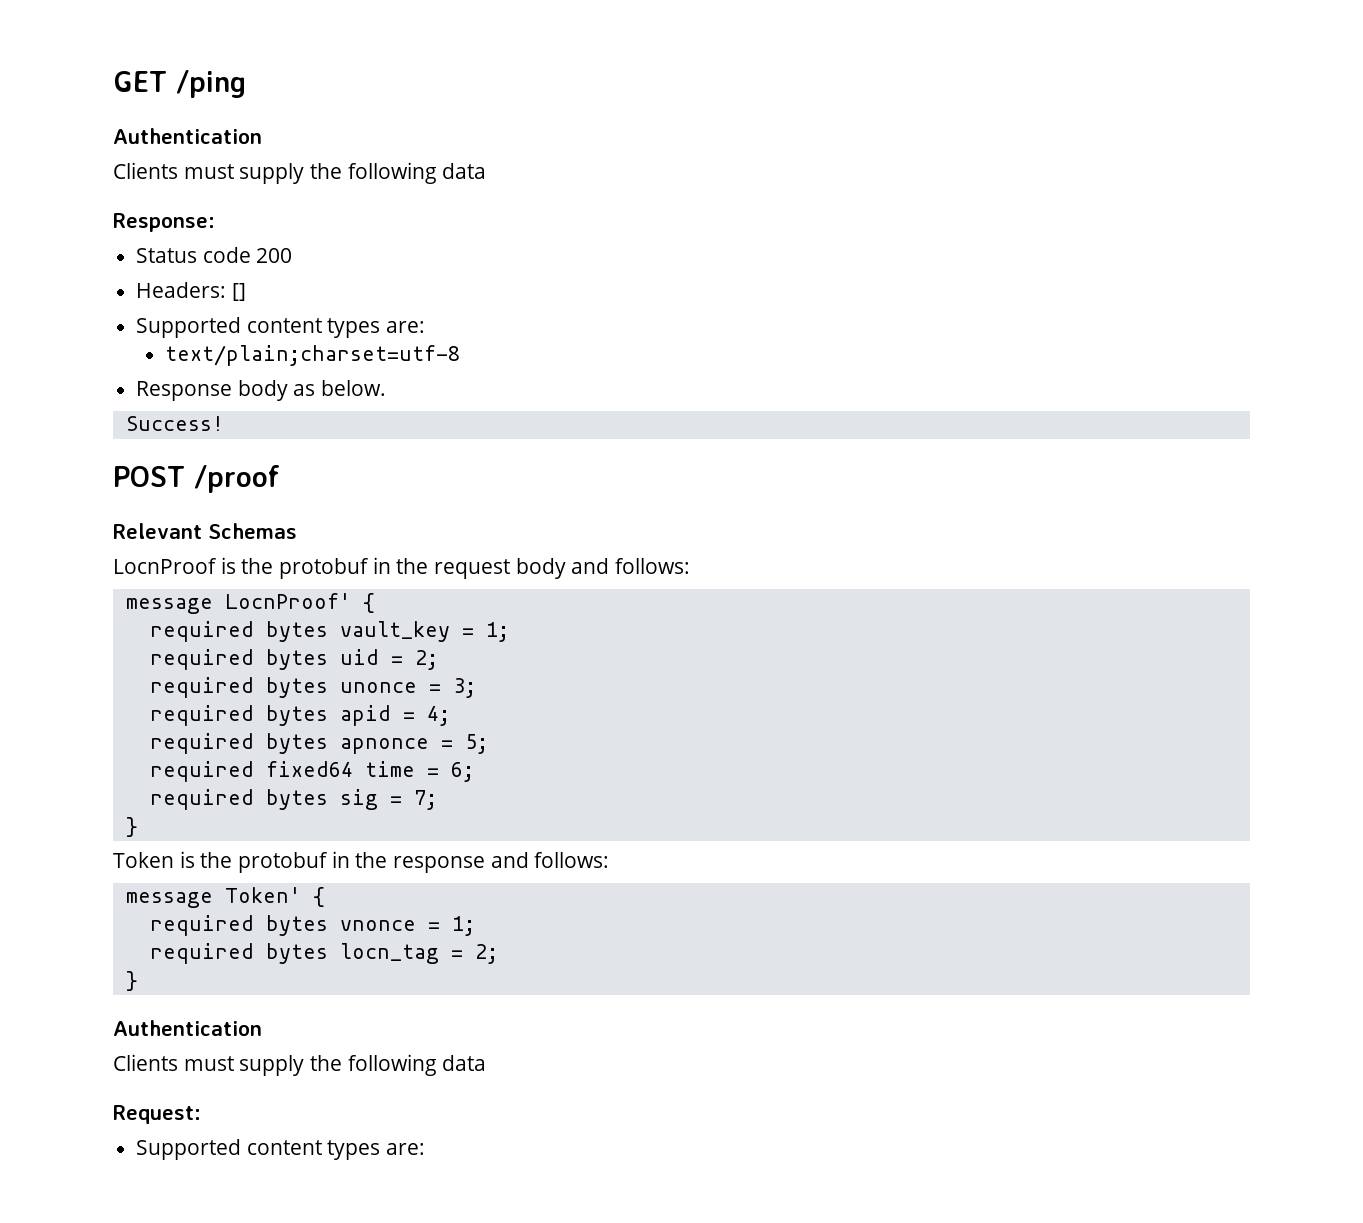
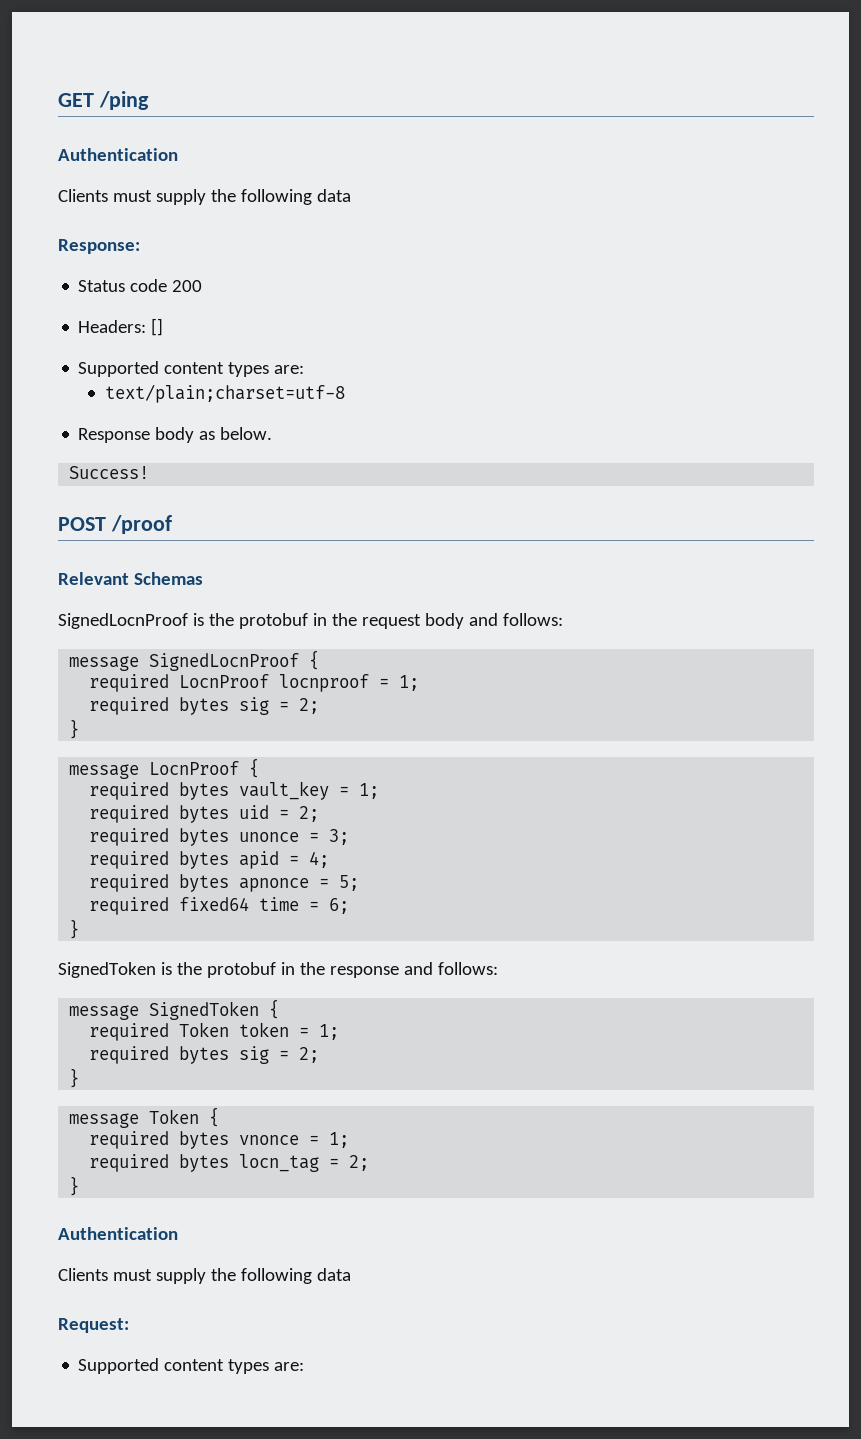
- LocnProof is the protobuf in the request body and follows:
+ SignedLocnProof is the protobuf in the request body and follows:
- message LocnProof' {
+ message SignedLocnProof {
+ required LocnProof locnproof = 1;
+ required bytes sig = 2;
+ }
+ message LocnProof {
  required fixed64 time = 6;
- required bytes sig = 7;
  }
- Token is the protobuf in the response and follows:
+ SignedToken is the protobuf in the response and follows:
- message Token' {
+ message SignedToken {
+ required Token token = 1;
+ required bytes sig = 2;
+ }
+ message Token {

